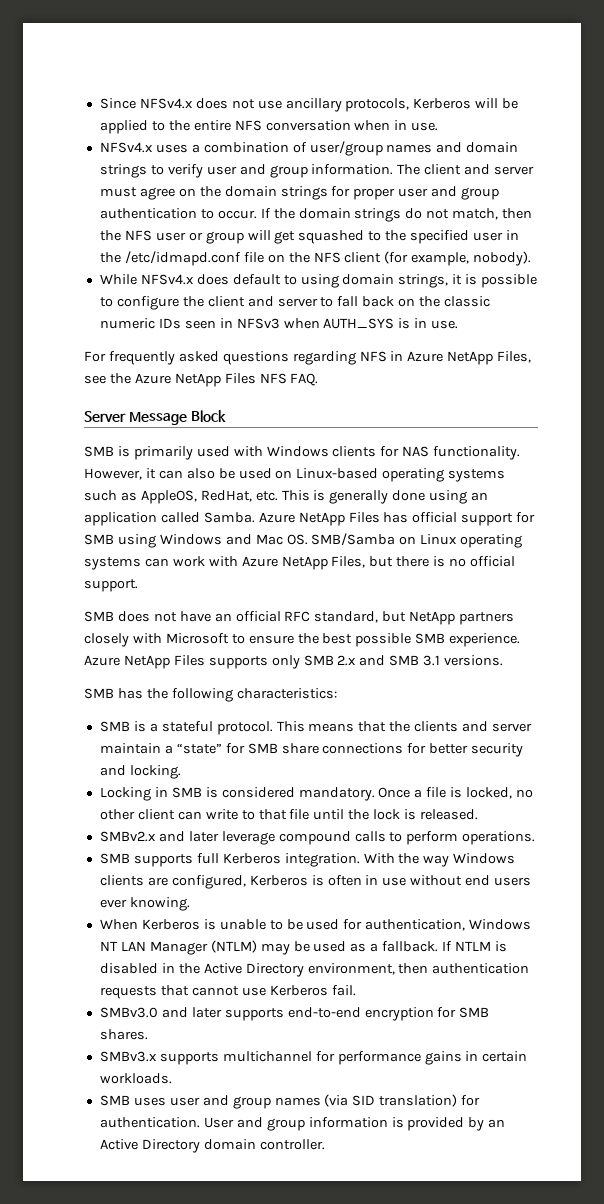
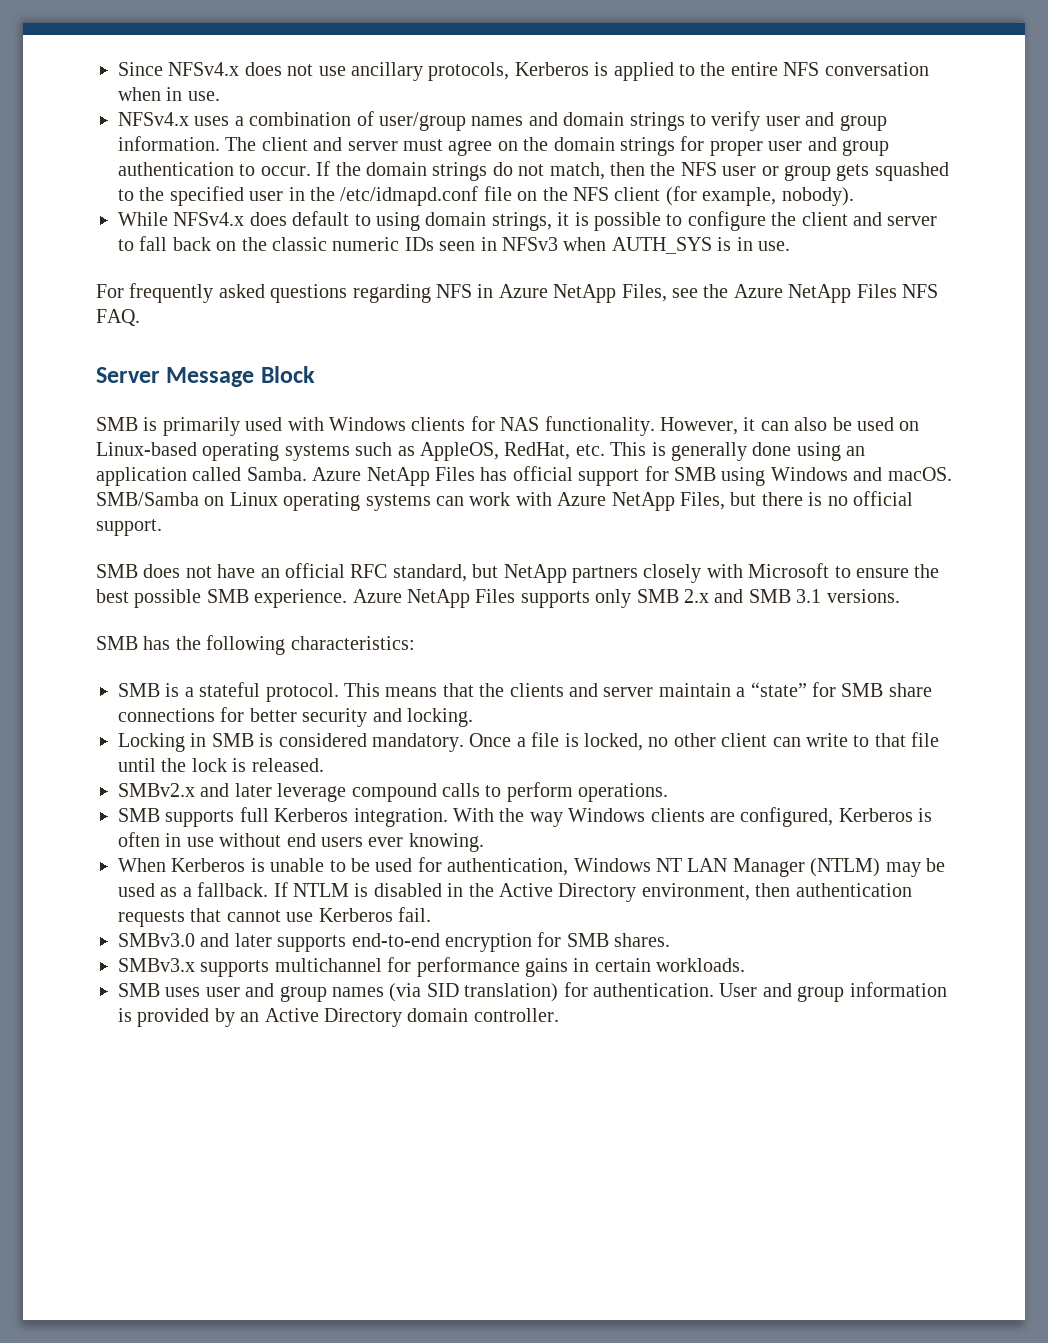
- Since NFSv4.x does not use ancillary protocols, Kerberos will be applied to the entire NFS conversation when in use.
+ Since NFSv4.x does not use ancillary protocols, Kerberos is applied to the entire NFS conversation when in use.
- If the domain strings do not match, then the NFS user or group will get squashed to the specified user in the /etc/idmapd.conf file on the NFS client (for example, nobody).
+ If the domain strings do not match, then the NFS user or group gets squashed to the specified user in the /etc/idmapd.conf file on the NFS client (for example, nobody).
- Azure NetApp Files has official support for SMB using Windows and Mac OS. SMB/Samba on Linux operating systems can work with Azure NetApp Files, but there is no official support.
+ Azure NetApp Files has official support for SMB using Windows and macOS. SMB/Samba on Linux operating systems can work with Azure NetApp Files, but there is no official support.

